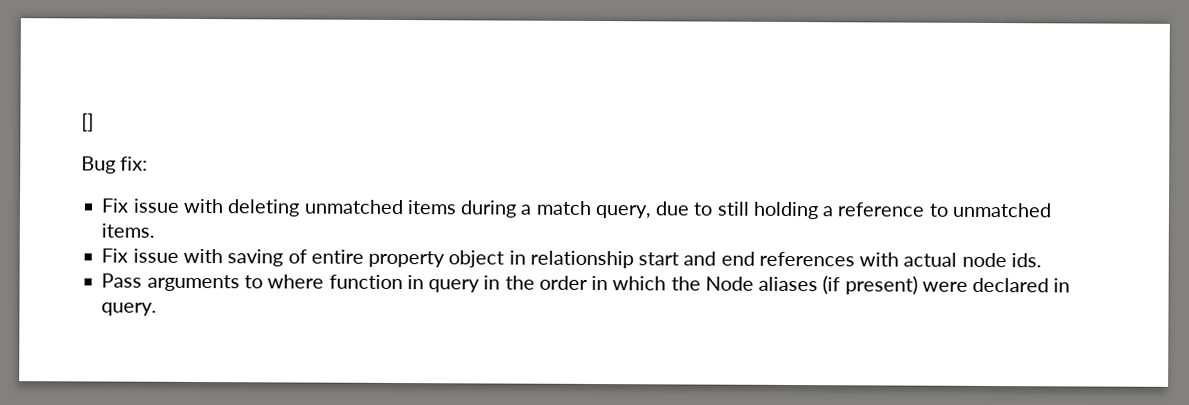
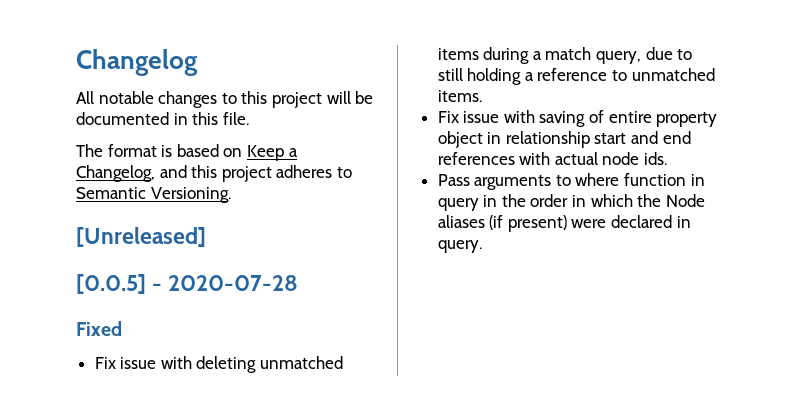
- []
- Bug fix:
+ Changelog
+ All notable changes to this project will be documented in this file.
+ The format is based on Keep a Changelog, and this project adheres to Semantic Versioning.
+ [Unreleased]
+ [0.0.5] - 2020-07-28
+ Fixed

